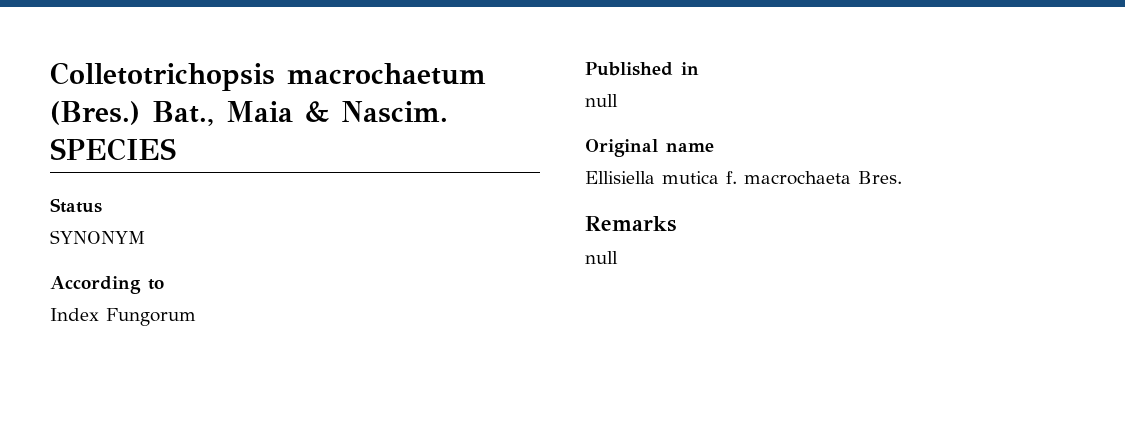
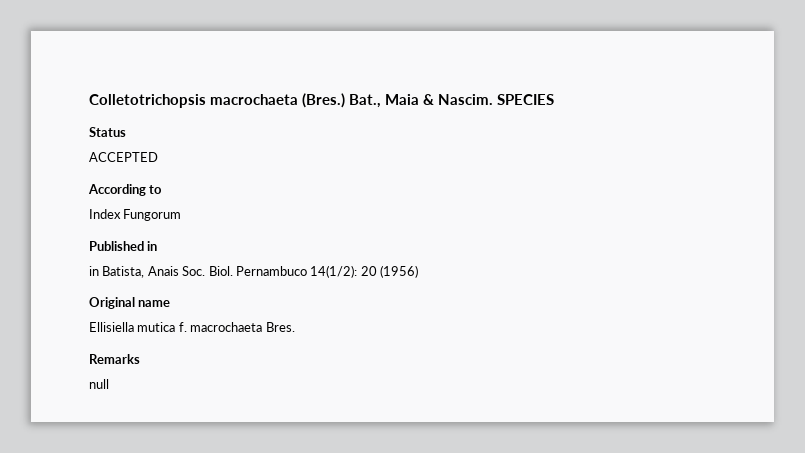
- Colletotrichopsis macrochaetum (Bres.)
+ Colletotrichopsis macrochaeta (Bres.)
- SYNONYM
+ ACCEPTED
  Published in
- null
+ in Batista, Anais Soc. Biol. Pernambuco 14(1/2): 20 (1956)

